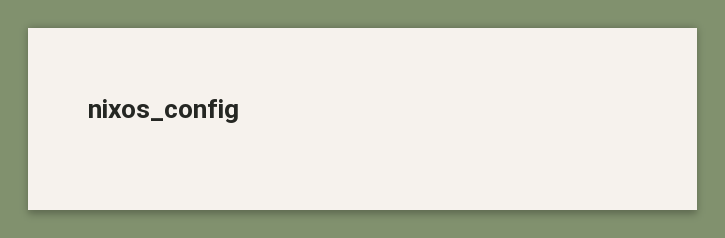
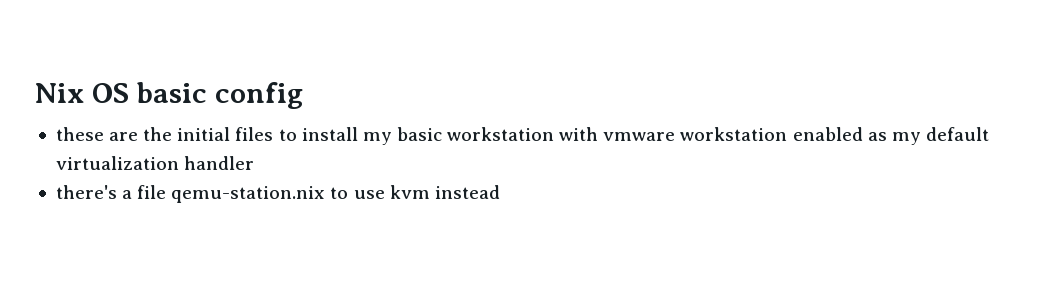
- nixos_config
+ Nix OS basic config
+ these are the initial files to install my basic workstation with vmware workstation enabled as my default virtualization handler
+ there's a file qemu-station.nix to use kvm instead

